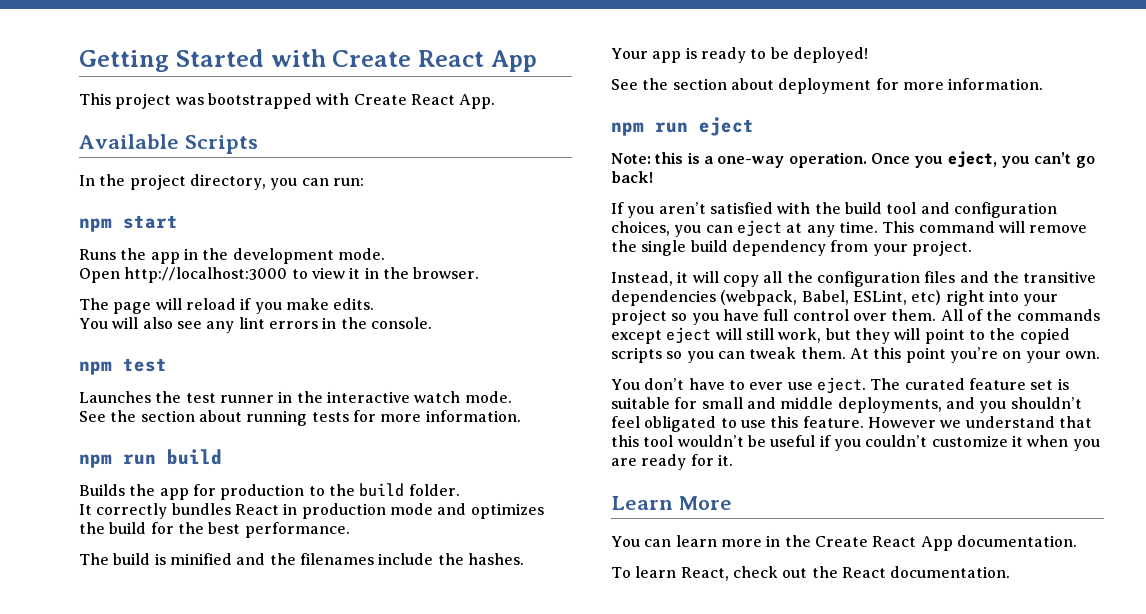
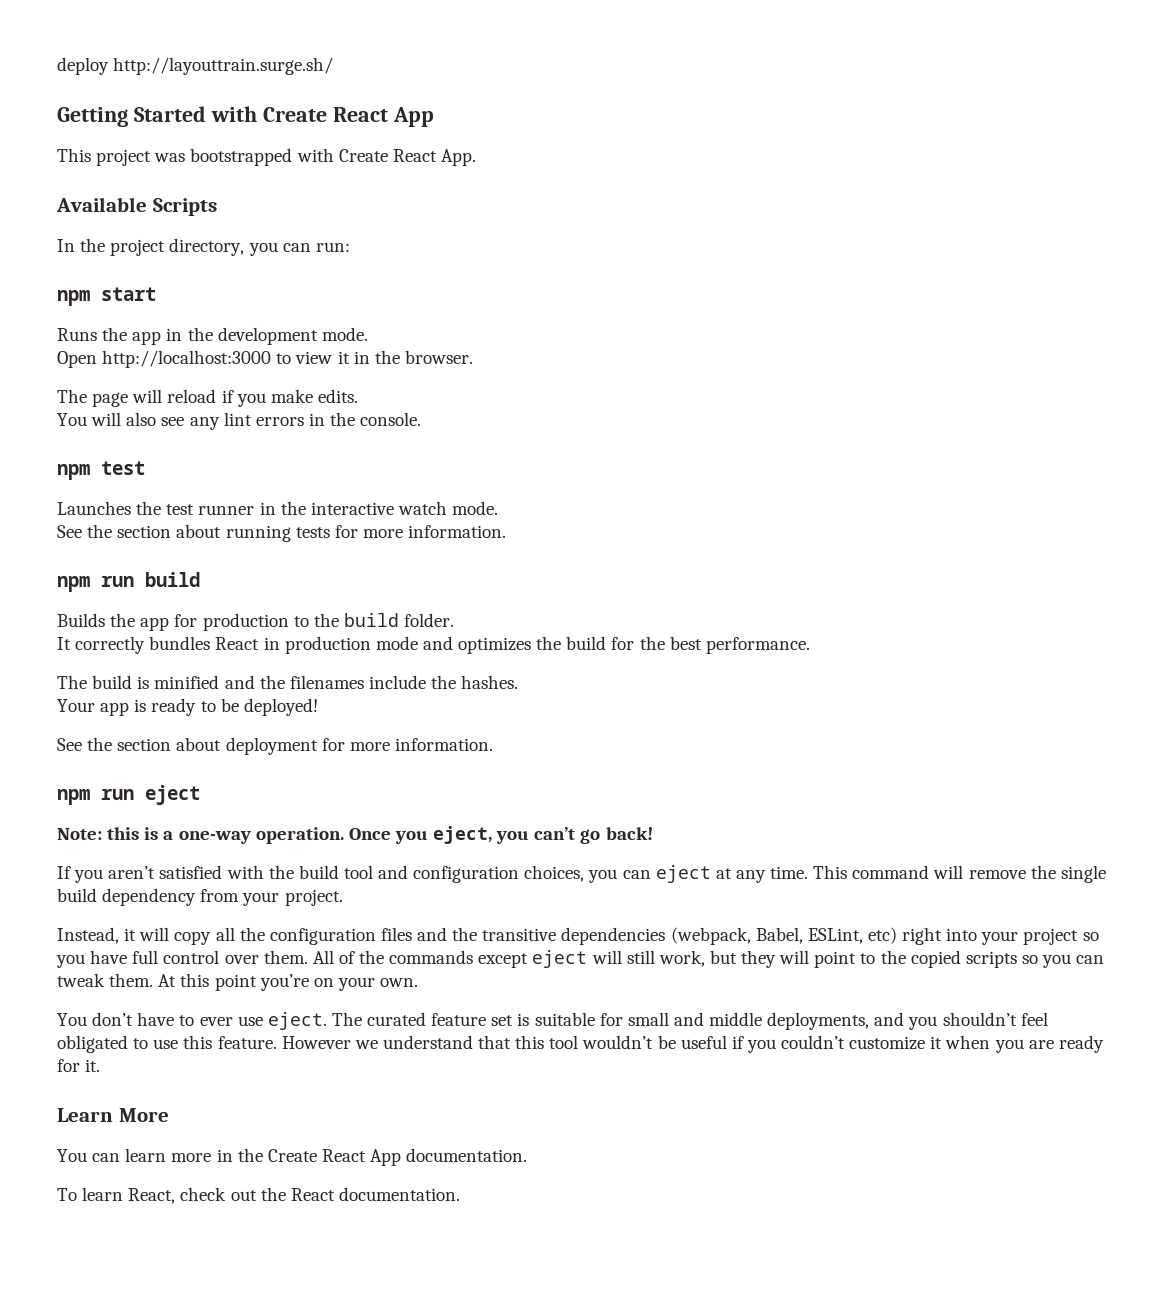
+ deploy http://layouttrain.surge.sh/

